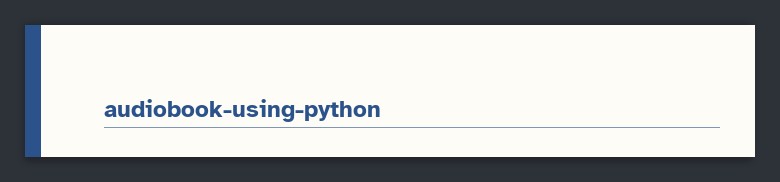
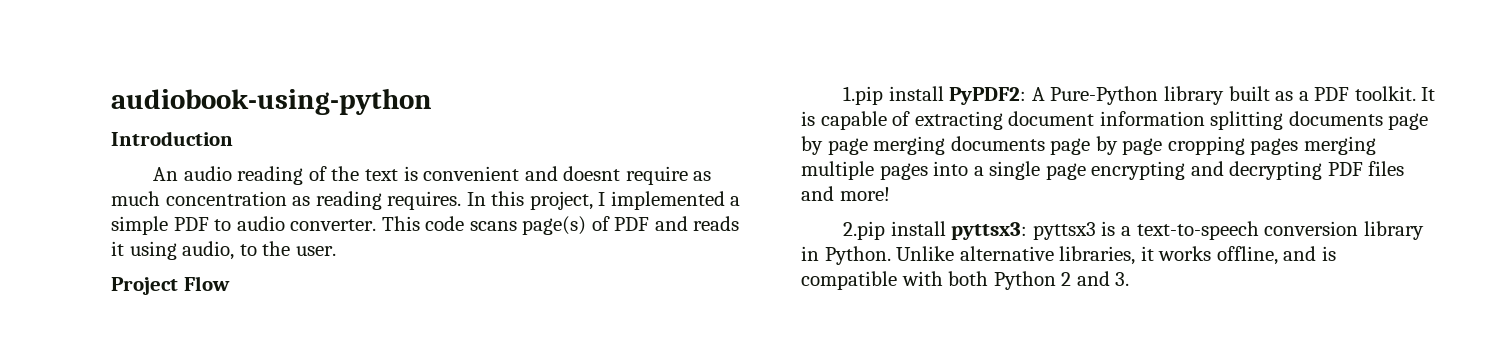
+ Introduction
+ An audio reading of the text is convenient and doesnt require as much concentration as reading requires. In this project, I implemented a simple PDF to audio converter. This code scans page(s) of PDF and reads it using audio, to the user.
+ Project Flow
+ 1.pip install PyPDF2: A Pure-Python library built as a PDF toolkit. It is capable of extracting document information splitting documents page by page merging documents page by page cropping pages merging multiple pages into a single page encrypting and decrypting PDF files and more!
+ 2.pip install pyttsx3: pyttsx3 is a text-to-speech conversion library in Python. Unlike alternative libraries, it works offline, and is compatible with both Python 2 and 3.

